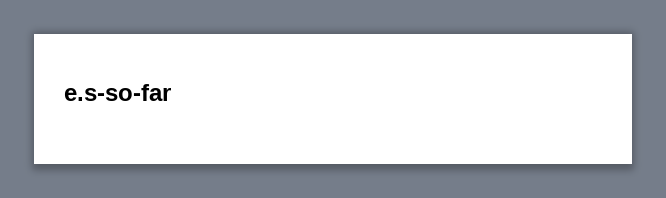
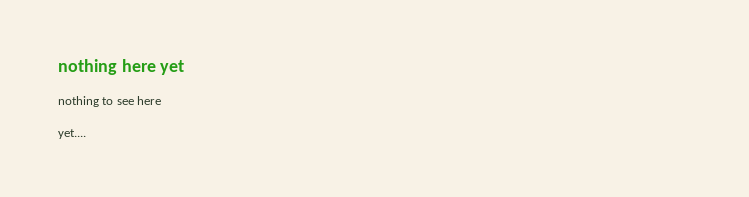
- e.s-so-far
+ nothing here yet
+ nothing to see here
+ yet....

